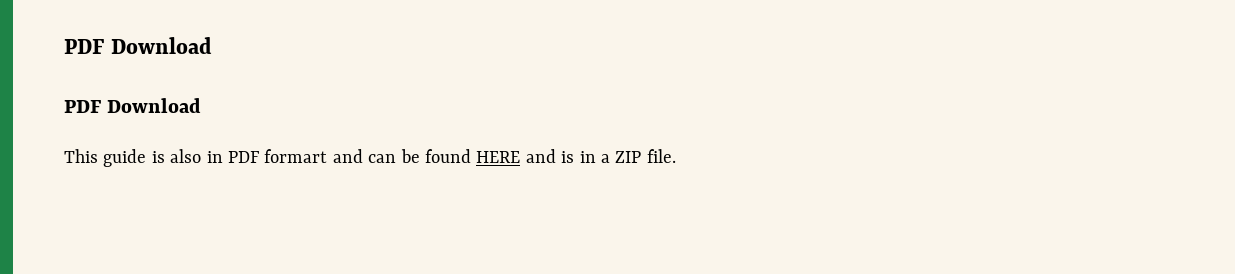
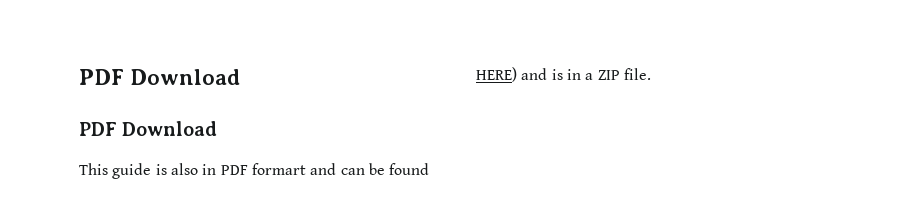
- This guide is also in PDF formart and can be found HERE and is in a ZIP file.
+ This guide is also in PDF formart and can be found HERE) and is in a ZIP file.

